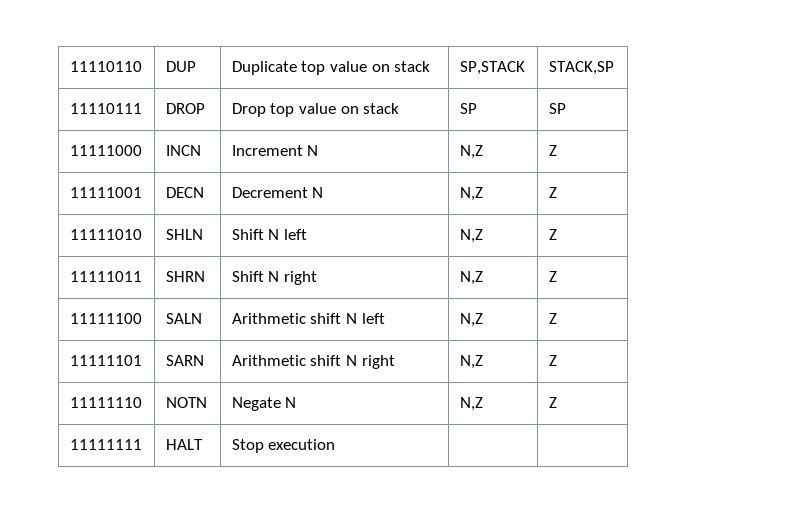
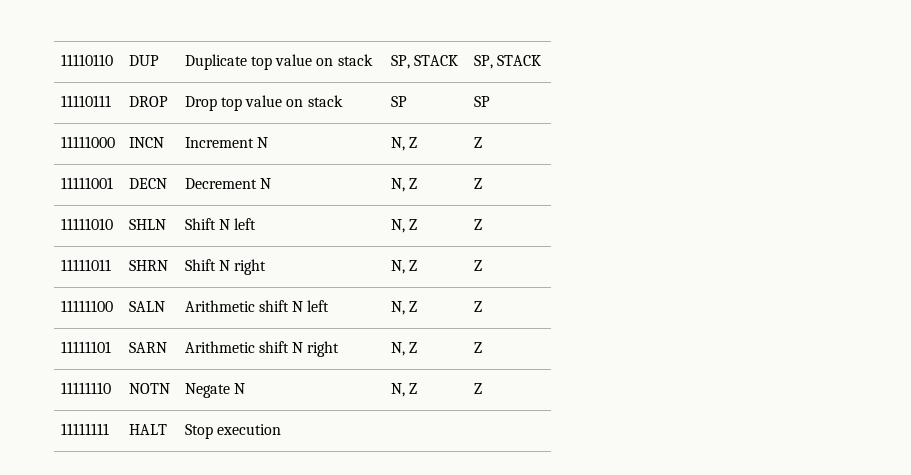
- 11110110 | DUP | Duplicate top value on stack | SP,STACK | STACK,SP
+ 11110110 | DUP | Duplicate top value on stack | SP, STACK | SP, STACK
- 11111000 | INCN | Increment N | N,Z | Z
+ 11111000 | INCN | Increment N | N, Z | Z
- 11111001 | DECN | Decrement N | N,Z | Z
+ 11111001 | DECN | Decrement N | N, Z | Z
- 11111010 | SHLN | Shift N left | N,Z | Z
+ 11111010 | SHLN | Shift N left | N, Z | Z
- 11111011 | SHRN | Shift N right | N,Z | Z
+ 11111011 | SHRN | Shift N right | N, Z | Z
- 11111100 | SALN | Arithmetic shift N left | N,Z | Z
+ 11111100 | SALN | Arithmetic shift N left | N, Z | Z
- 11111101 | SARN | Arithmetic shift N right | N,Z | Z
+ 11111101 | SARN | Arithmetic shift N right | N, Z | Z
- 11111110 | NOTN | Negate N | N,Z | Z
+ 11111110 | NOTN | Negate N | N, Z | Z

